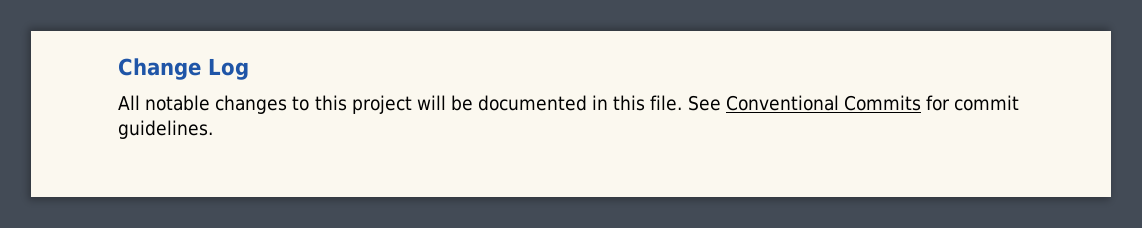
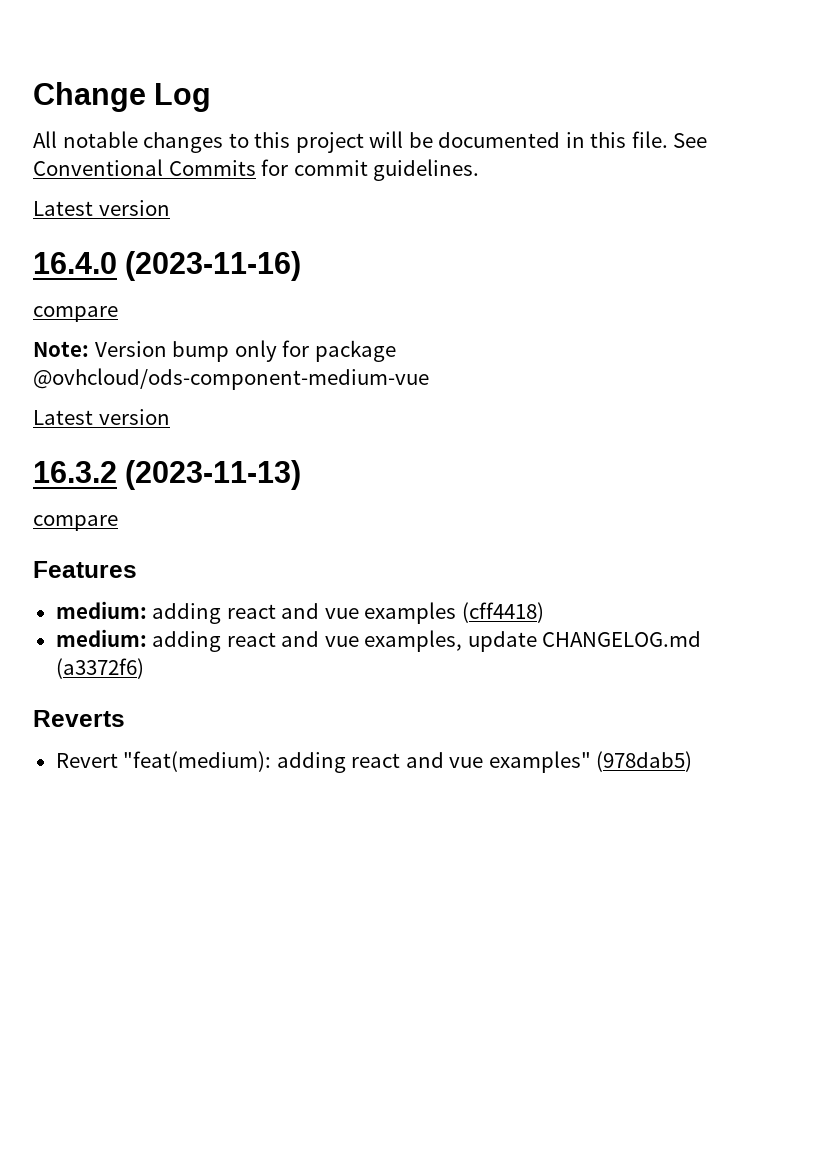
  See Conventional Commits for commit guidelines.
+ Latest version
+ 16.4.0 (2023-11-16)
+ compare
+ Note: Version bump only for package @ovhcloud/ods-component-medium-vue
+ Latest version
+ 16.3.2 (2023-11-13)
+ compare
+ Features
+ medium: adding react and vue examples (cff4418)
+ medium: adding react and vue examples, update CHANGELOG.md (a3372f6)
+ Reverts
+ Revert "feat(medium): adding react and vue examples" (978dab5)

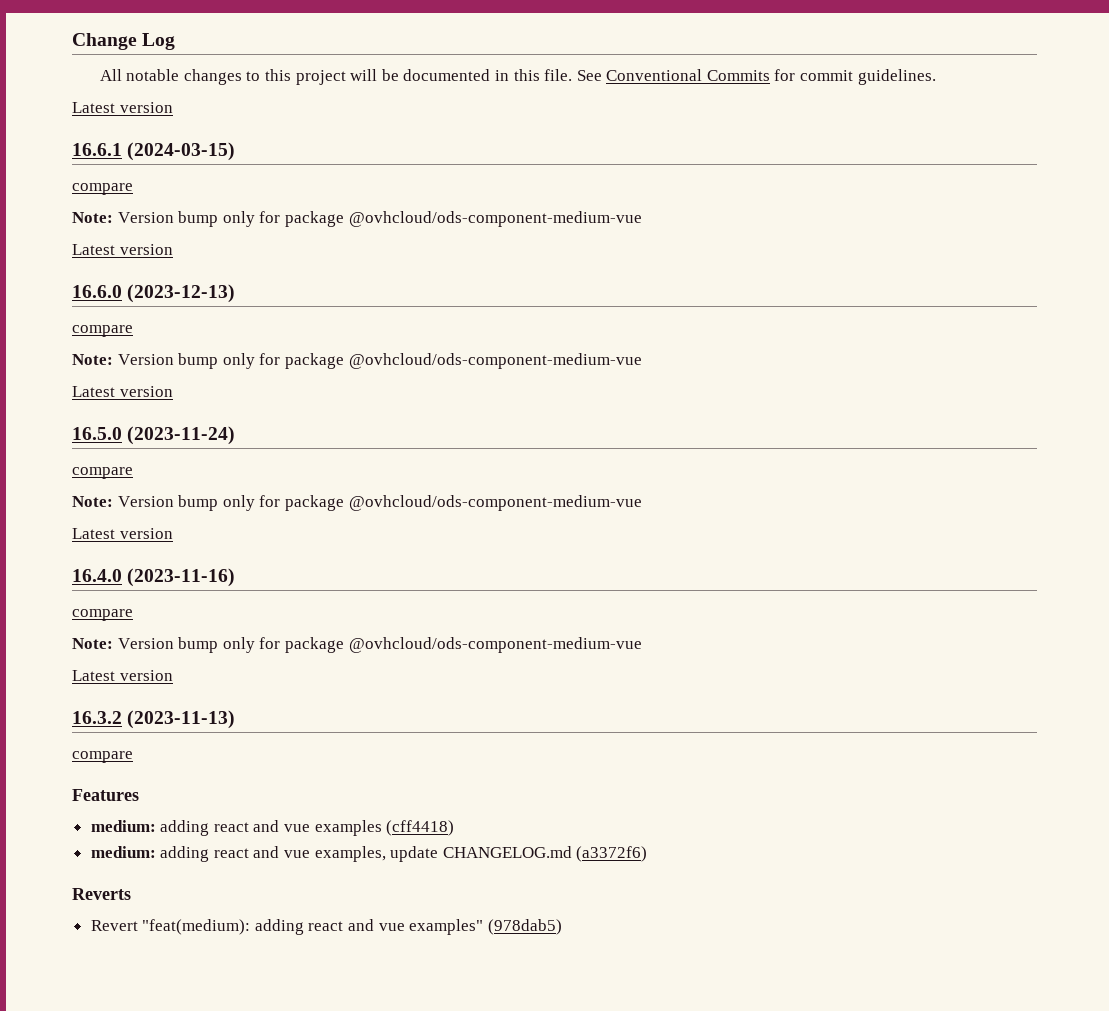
+ 16.6.1 (2024-03-15)
+ compare
+ Note: Version bump only for package @ovhcloud/ods-component-medium-vue
+ Latest version
+ 16.6.0 (2023-12-13)
+ compare
+ Note: Version bump only for package @ovhcloud/ods-component-medium-vue
+ Latest version
+ 16.5.0 (2023-11-24)
+ compare
+ Note: Version bump only for package @ovhcloud/ods-component-medium-vue
+ Latest version

